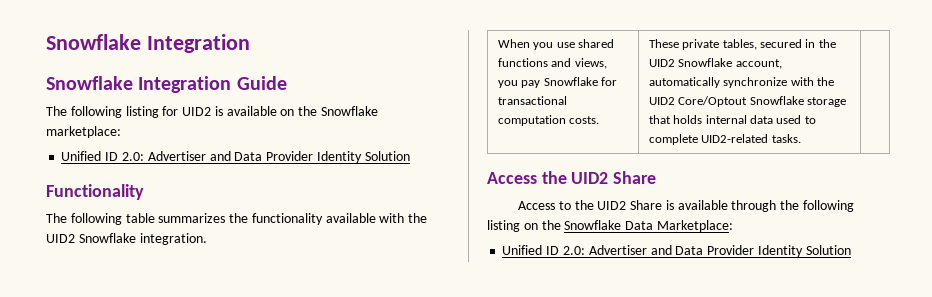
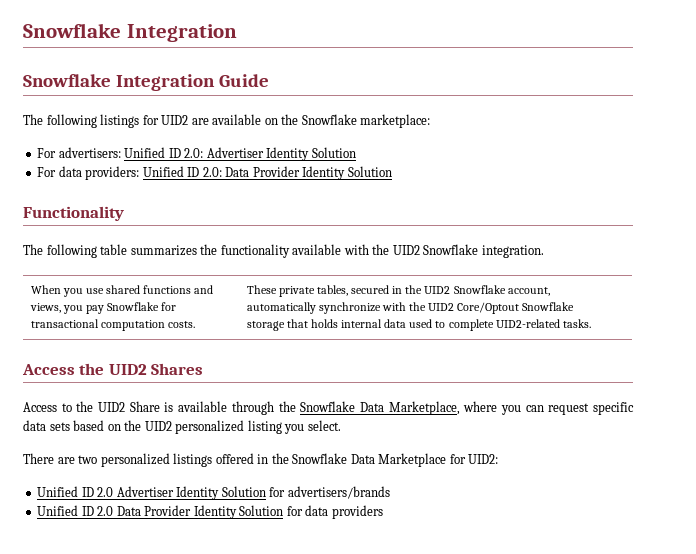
- The following listing for UID2 is available on the Snowflake marketplace:
- Unified ID 2.0: Advertiser and Data Provider Identity Solution
+ The following listings for UID2 are available on the Snowflake marketplace:
+ For advertisers: Unified ID 2.0: Advertiser Identity Solution
+ For data providers: Unified ID 2.0: Data Provider Identity Solution
- Access the UID2 Share
+ Access the UID2 Shares
- Access to the UID2 Share is available through the following listing on the Snowflake Data Marketplace:
- Unified ID 2.0: Advertiser and Data Provider Identity Solution
+ Access to the UID2 Share is available through the Snowflake Data Marketplace, where you can request specific data sets based on the UID2 personalized listing you select.
+ There are two personalized listings offered in the Snowflake Data Marketplace for UID2:
+ Unified ID 2.0 Advertiser Identity Solution for advertisers/brands
+ Unified ID 2.0 Data Provider Identity Solution for data providers

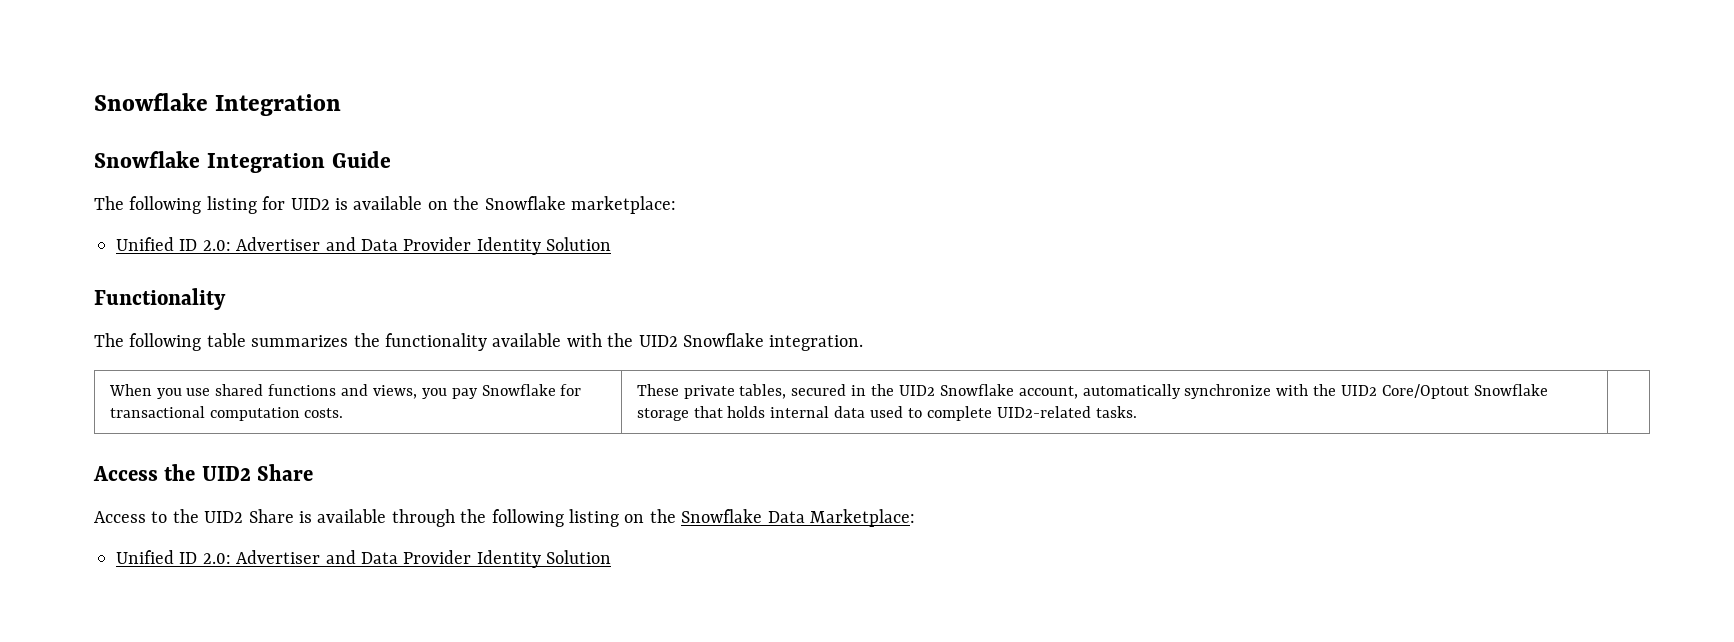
- The following listings for UID2 are available on the Snowflake marketplace:
- For advertisers: Unified ID 2.0: Advertiser Identity Solution
- For data providers: Unified ID 2.0: Data Provider Identity Solution
+ The following listing for UID2 is available on the Snowflake marketplace:
+ Unified ID 2.0: Advertiser and Data Provider Identity Solution
- Access the UID2 Shares
+ Access the UID2 Share
- Access to the UID2 Share is available through the Snowflake Data Marketplace, where you can request specific data sets based on the UID2 personalized listing you select.
- There are two personalized listings offered in the Snowflake Data Marketplace for UID2:
- Unified ID 2.0 Advertiser Identity Solution for advertisers/brands
- Unified ID 2.0 Data Provider Identity Solution for data providers
+ Access to the UID2 Share is available through the following listing on the Snowflake Data Marketplace:
+ Unified ID 2.0: Advertiser and Data Provider Identity Solution

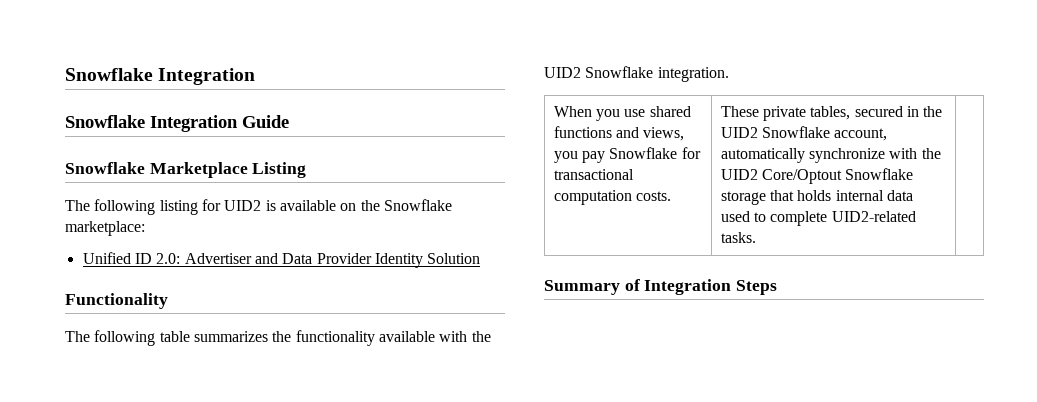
+ Snowflake Marketplace Listing
- Access the UID2 Share
- Access to the UID2 Share is available through the following listing on the Snowflake Data Marketplace:
- Unified ID 2.0: Advertiser and Data Provider Identity Solution
+ Summary of Integration Steps

